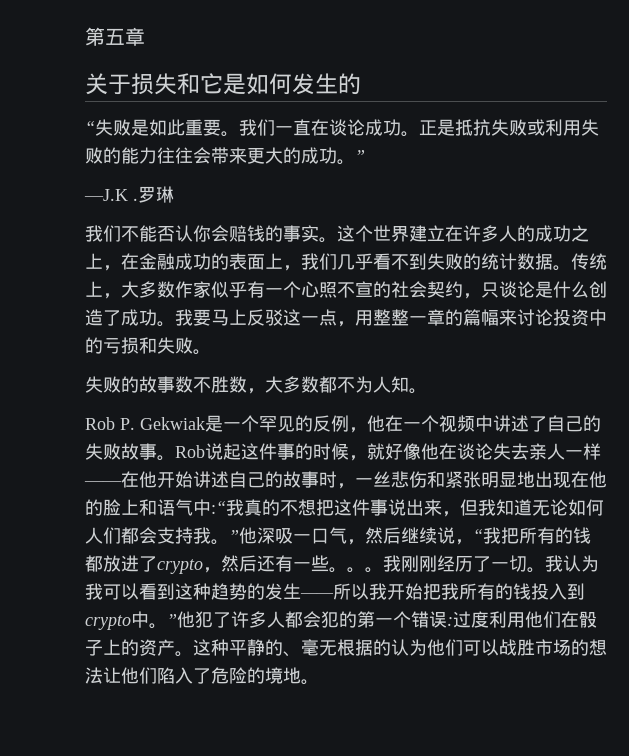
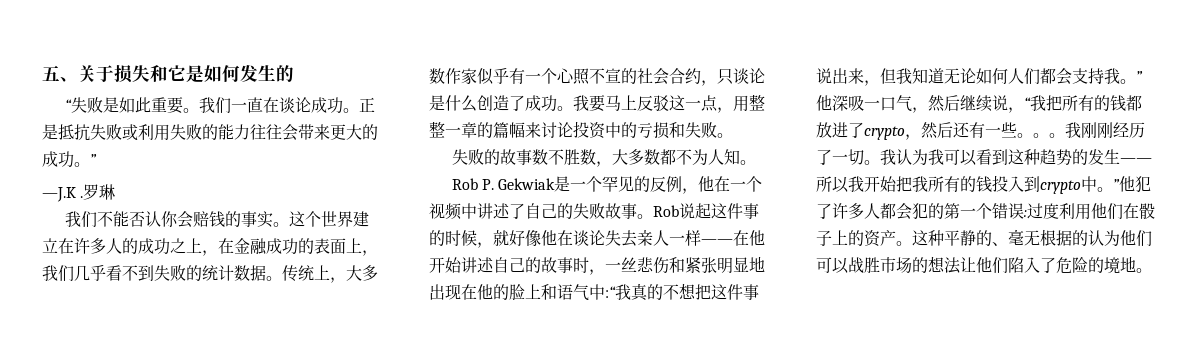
- 第五章
- 关于损失和它是如何发生的
+ 五、关于损失和它是如何发生的
- 传统上，大多数作家似乎有一个心照不宣的社会契约，只谈论是什么创造了成功。
+ 传统上，大多数作家似乎有一个心照不宣的社会合约，只谈论是什么创造了成功。

